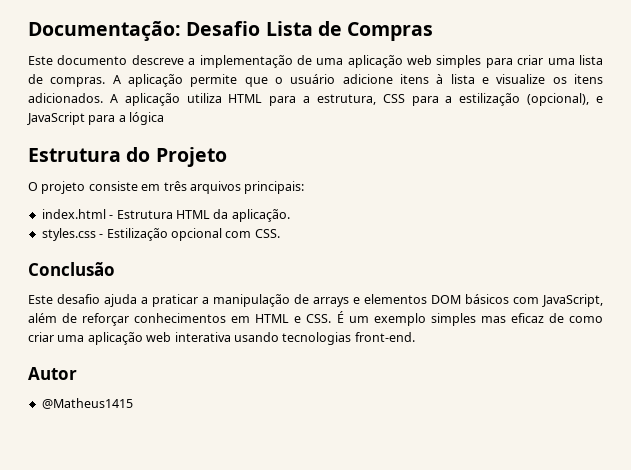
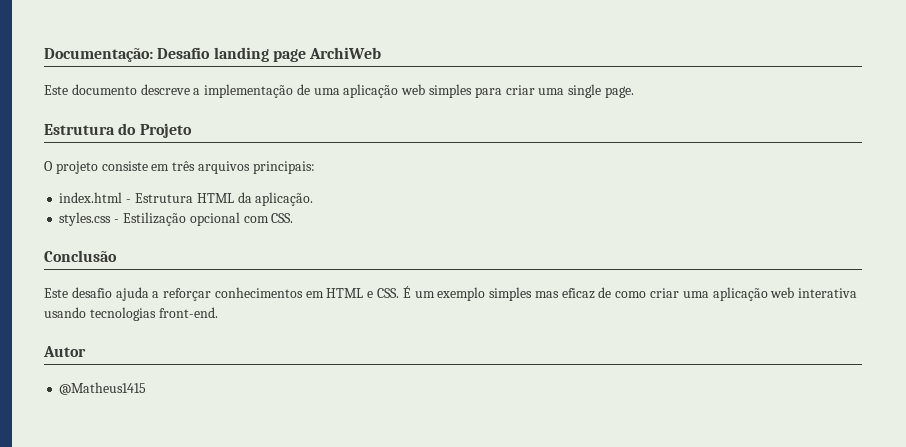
- Documentação: Desafio Lista de Compras
+ Documentação: Desafio landing page ArchiWeb
- Este documento descreve a implementação de uma aplicação web simples para criar uma lista de compras. A aplicação permite que o usuário adicione itens à lista e visualize os itens adicionados. A aplicação utiliza HTML para a estrutura, CSS para a estilização (opcional), e JavaScript para a lógica
+ Este documento descreve a implementação de uma aplicação web simples para criar uma single page.
- Este desafio ajuda a praticar a manipulação de arrays e elementos DOM básicos com JavaScript, além de reforçar conhecimentos em HTML e CSS. É um exemplo simples mas eficaz de como criar uma aplicação web interativa usando tecnologias front-end.
+ Este desafio ajuda a reforçar conhecimentos em HTML e CSS. É um exemplo simples mas eficaz de como criar uma aplicação web interativa usando tecnologias front-end.

